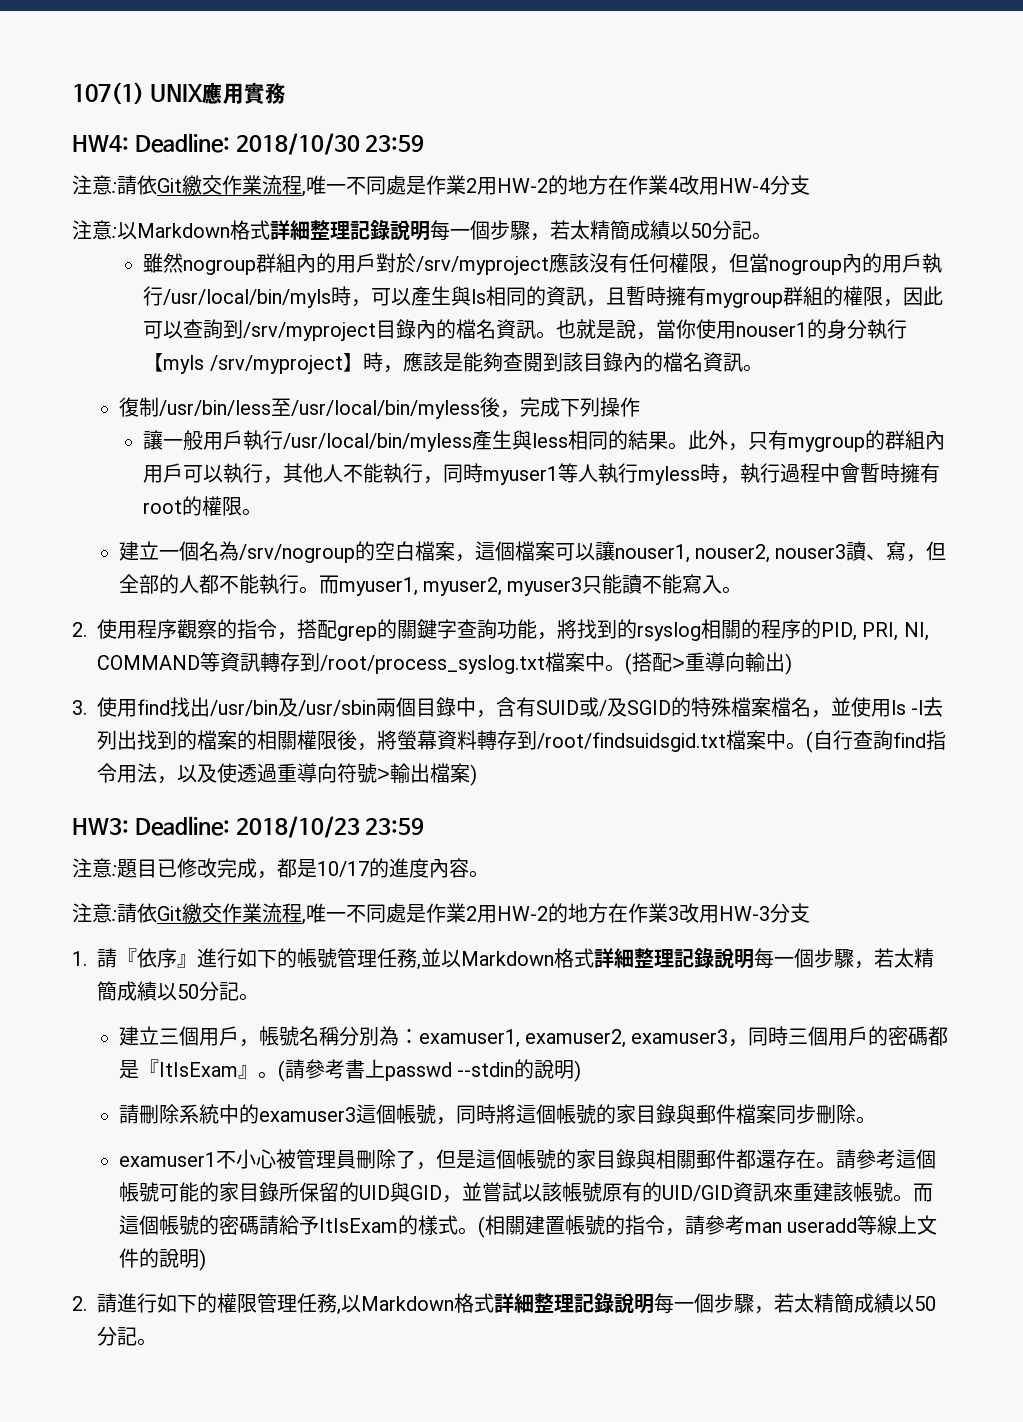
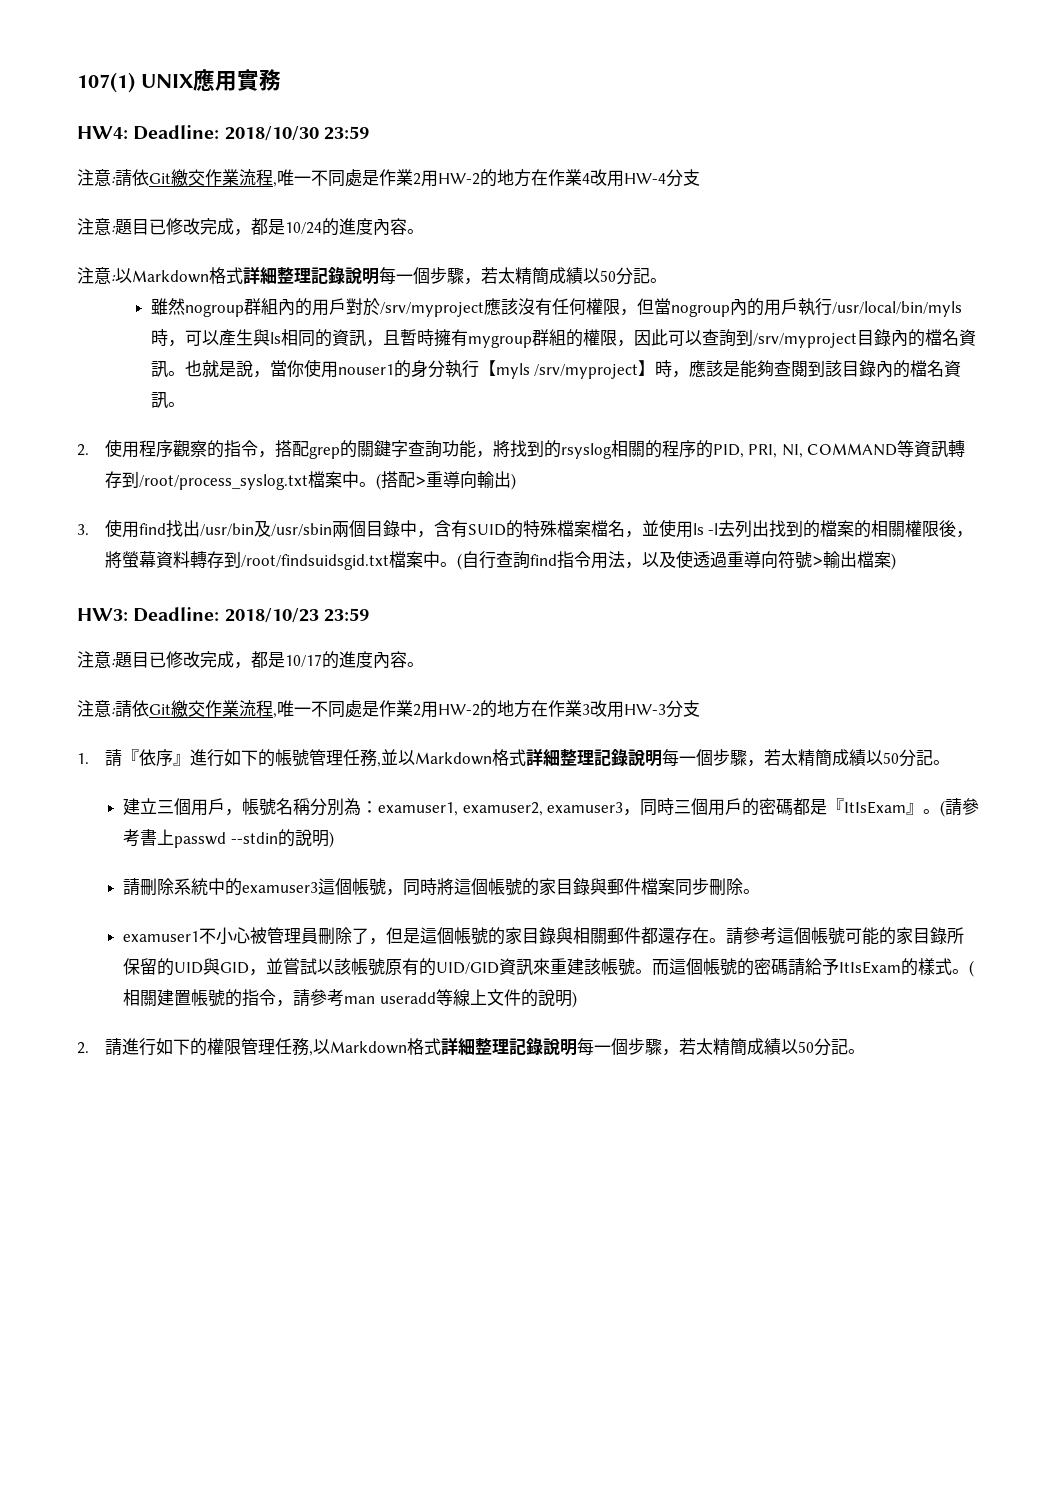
+ 注意:題目已修改完成，都是10/24的進度內容。
- 復制/usr/bin/less至/usr/local/bin/myless後，完成下列操作
- 讓一般用戶執行/usr/local/bin/myless產生與less相同的結果。此外，只有mygroup的群組內用戶可以執行，其他人不能執行，同時myuser1等人執行myless時，執行過程中會暫時擁有root的權限。
- 建立一個名為/srv/nogroup的空白檔案，這個檔案可以讓nouser1, nouser2, nouser3讀、寫，但全部的人都不能執行。而myuser1, myuser2, myuser3只能讀不能寫入。
- 3.使用find找出/usr/bin及/usr/sbin兩個目錄中，含有SUID或/及SGID的特殊檔案檔名，並使用ls -l去列出找到的檔案的相關權限後，將螢幕資料轉存到/root/findsuidsgid.txt檔案中。
+ 3.使用find找出/usr/bin及/usr/sbin兩個目錄中，含有SUID的特殊檔案檔名，並使用ls -l去列出找到的檔案的相關權限後，將螢幕資料轉存到/root/findsuidsgid.txt檔案中。

